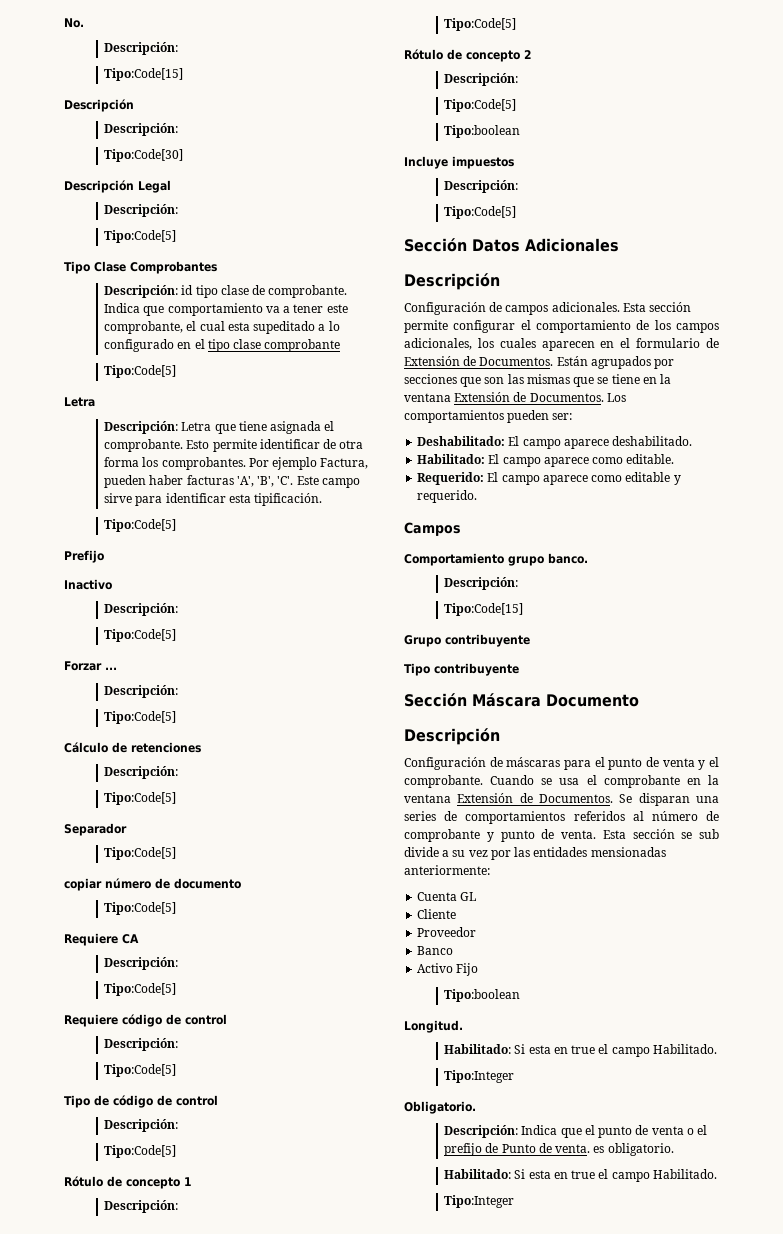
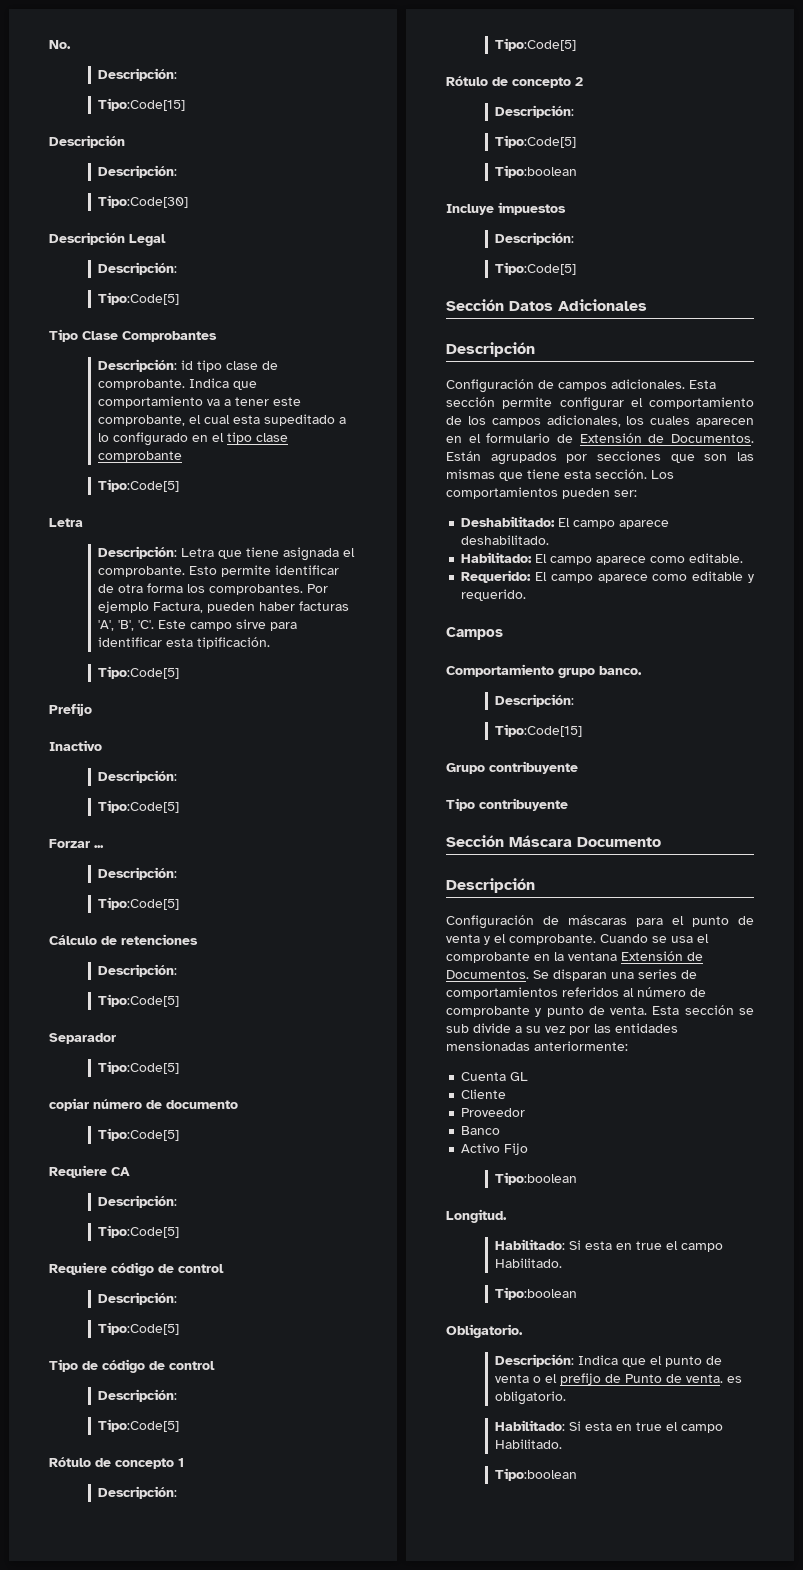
- Están agrupados por secciones que son las mismas que se tiene en la ventana Extensión de Documentos.
+ Están agrupados por secciones que son las mismas que tiene esta sección.
  Longitud.
  Habilitado: Si esta en true el campo Habilitado.
- Tipo:Integer
+ Tipo:boolean
  Descripción: Indica que el punto de venta o el prefijo de Punto de venta. es obligatorio.
  Habilitado: Si esta en true el campo Habilitado.
- Tipo:Integer
+ Tipo:boolean

